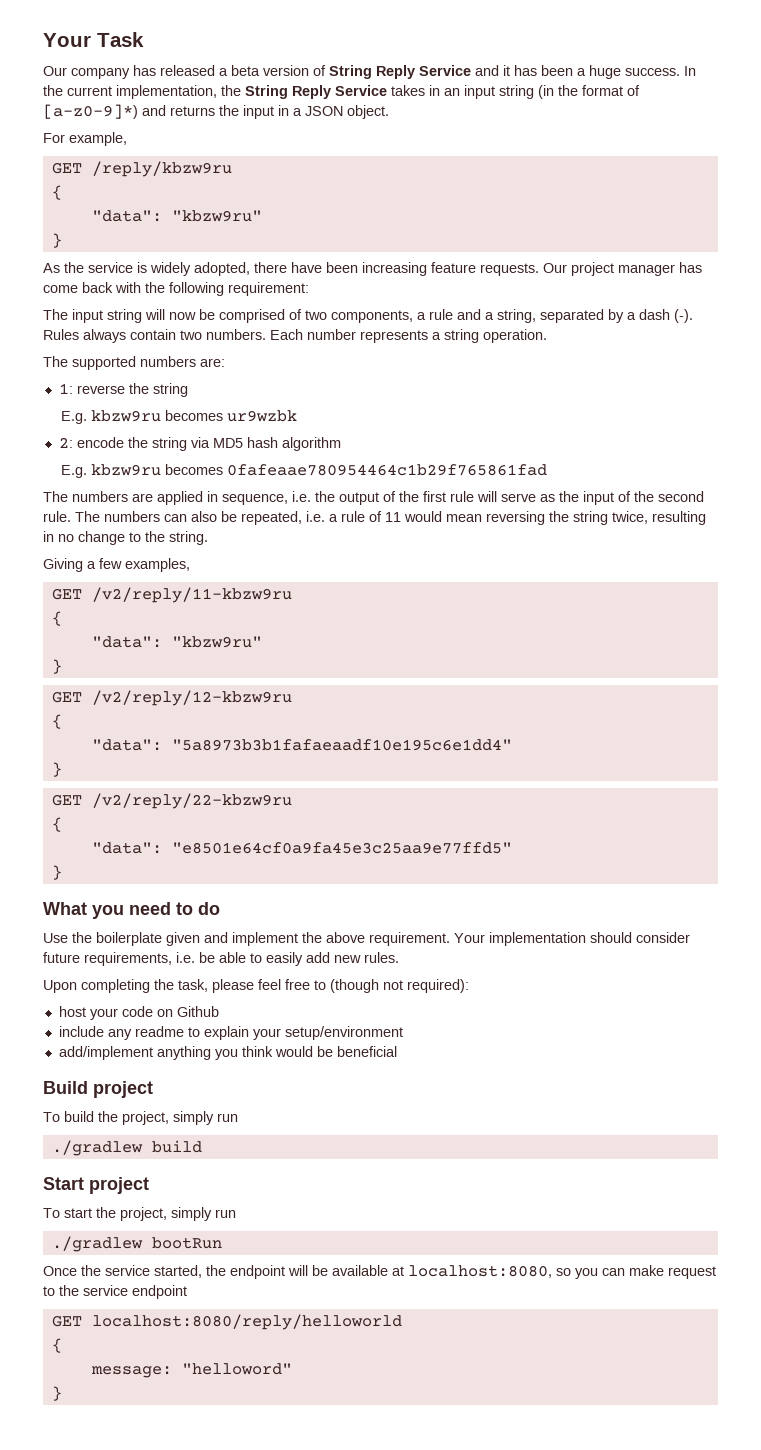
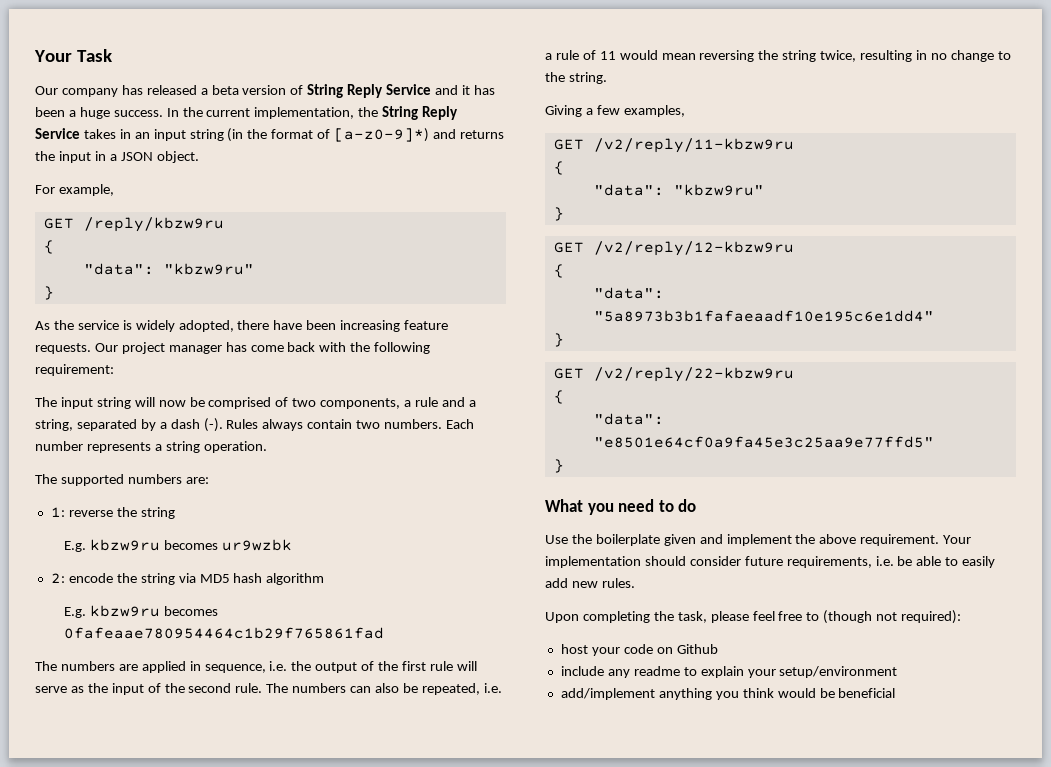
- Build project
- To build the project, simply run
- ./gradlew build
- Start project
- To start the project, simply run
- ./gradlew bootRun
- Once the service started, the endpoint will be available at localhost:8080, so you can make request to the service endpoint
- GET localhost:8080/reply/helloworld
- {
- message: "helloword"
- }

